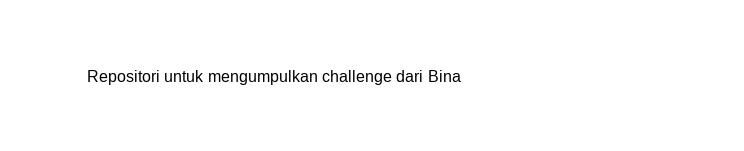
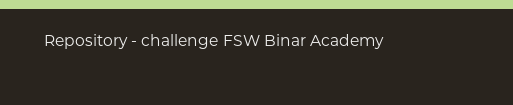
- Repositori untuk mengumpulkan challenge dari Bina
+ Repository - challenge FSW Binar Academy

